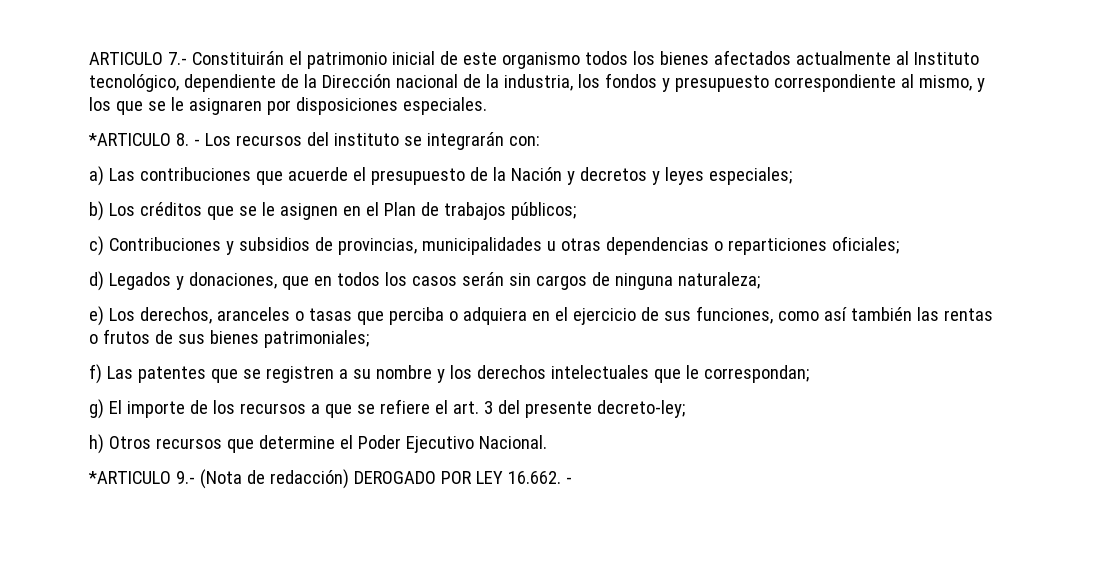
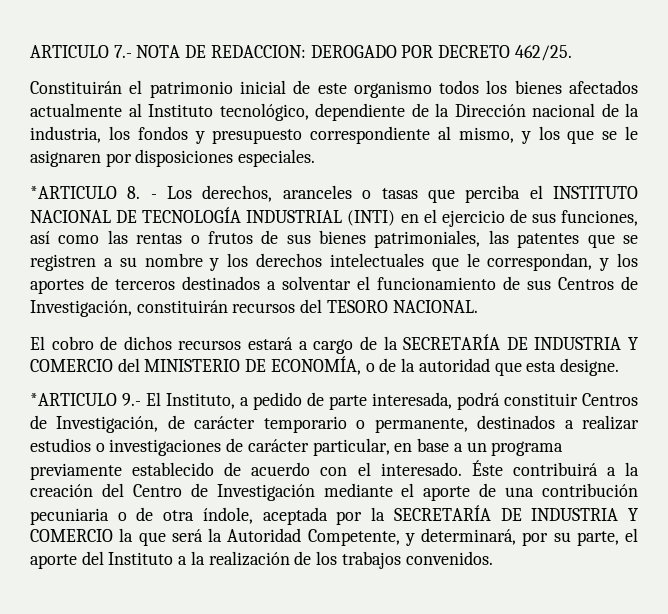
- ARTICULO 7.- Constituirán el patrimonio inicial de este organismo todos los bienes afectados actualmente al Instituto tecnológico, dependiente de la Dirección nacional de la industria, los fondos y presupuesto correspondiente al mismo, y los que se le asignaren por disposiciones especiales.
+ ARTICULO 7.- NOTA DE REDACCION: DEROGADO POR DECRETO 462/25.
+ Constituirán el patrimonio inicial de este organismo todos los bienes afectados actualmente al Instituto tecnológico, dependiente de la Dirección nacional de la industria, los fondos y presupuesto correspondiente al mismo, y los que se le asignaren por disposiciones especiales.
- *ARTICULO 8. - Los recursos del instituto se integrarán con:
- a) Las contribuciones que acuerde el presupuesto de la Nación y decretos y leyes especiales;
- b) Los créditos que se le asignen en el Plan de trabajos públicos;
- c) Contribuciones y subsidios de provincias, municipalidades u otras dependencias o reparticiones oficiales;
- d) Legados y donaciones, que en todos los casos serán sin cargos de ninguna naturaleza;
- e) Los derechos, aranceles o tasas que perciba o adquiera en el ejercicio de sus funciones, como así también las rentas o frutos de sus bienes patrimoniales;
- f) Las patentes que se registren a su nombre y los derechos intelectuales que le correspondan;
- g) El importe de los recursos a que se refiere el art. 3 del presente decreto-ley;
- h) Otros recursos que determine el Poder Ejecutivo Nacional.
- *ARTICULO 9.- (Nota de redacción) DEROGADO POR LEY 16.662. -
+ *ARTICULO 8. - Los derechos, aranceles o tasas que perciba el INSTITUTO NACIONAL DE TECNOLOGÍA INDUSTRIAL (INTI) en el ejercicio de sus funciones, así como las rentas o frutos de sus bienes patrimoniales, las patentes que se registren a su nombre y los derechos intelectuales que le correspondan, y los aportes de terceros destinados a solventar el funcionamiento de sus Centros de Investigación, constituirán recursos del TESORO NACIONAL.
+ El cobro de dichos recursos estará a cargo de la SECRETARÍA DE INDUSTRIA Y COMERCIO del MINISTERIO DE ECONOMÍA, o de la autoridad que esta designe.
+ *ARTICULO 9.- El Instituto, a pedido de parte interesada, podrá constituir Centros de Investigación, de carácter temporario o permanente, destinados a realizar estudios o investigaciones de carácter particular, en base a un programa previamente establecido de acuerdo con el interesado. Éste contribuirá a la creación del Centro de Investigación mediante el aporte de una contribución pecuniaria o de otra índole, aceptada por la SECRETARÍA DE INDUSTRIA Y COMERCIO la que será la Autoridad Competente, y determinará, por su parte, el aporte del Instituto a la realización de los trabajos convenidos.

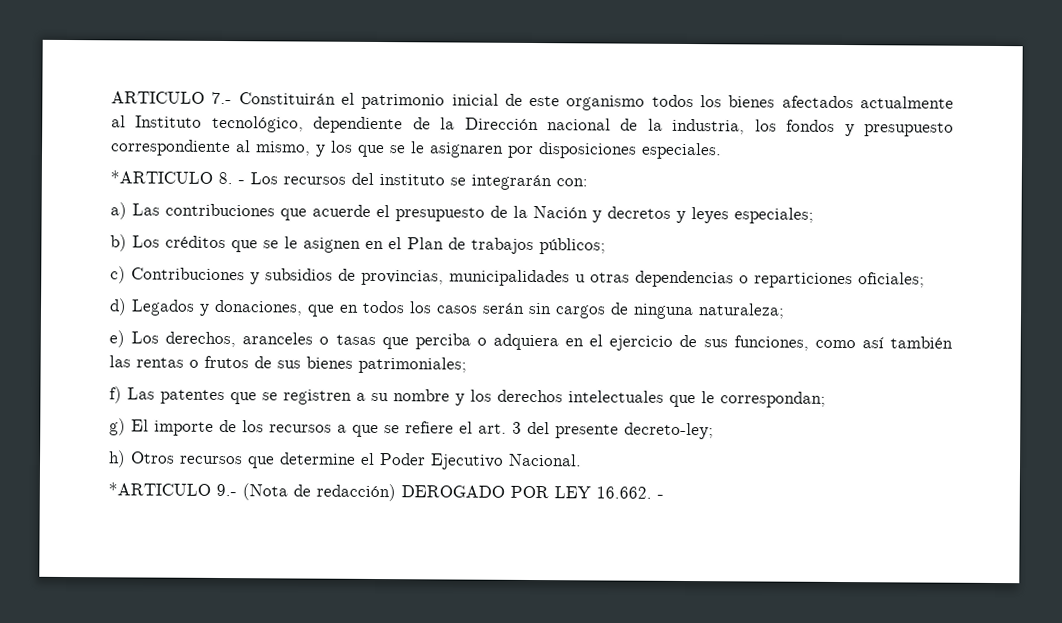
- ARTICULO 7.- NOTA DE REDACCION: DEROGADO POR DECRETO 462/25.
- Constituirán el patrimonio inicial de este organismo todos los bienes afectados actualmente al Instituto tecnológico, dependiente de la Dirección nacional de la industria, los fondos y presupuesto correspondiente al mismo, y los que se le asignaren por disposiciones especiales.
+ ARTICULO 7.- Constituirán el patrimonio inicial de este organismo todos los bienes afectados actualmente al Instituto tecnológico, dependiente de la Dirección nacional de la industria, los fondos y presupuesto correspondiente al mismo, y los que se le asignaren por disposiciones especiales.
- *ARTICULO 8. - Los derechos, aranceles o tasas que perciba el INSTITUTO NACIONAL DE TECNOLOGÍA INDUSTRIAL (INTI) en el ejercicio de sus funciones, así como las rentas o frutos de sus bienes patrimoniales, las patentes que se registren a su nombre y los derechos intelectuales que le correspondan, y los aportes de terceros destinados a solventar el funcionamiento de sus Centros de Investigación, constituirán recursos del TESORO NACIONAL.
- El cobro de dichos recursos estará a cargo de la SECRETARÍA DE INDUSTRIA Y COMERCIO del MINISTERIO DE ECONOMÍA, o de la autoridad que esta designe.
- *ARTICULO 9.- El Instituto, a pedido de parte interesada, podrá constituir Centros de Investigación, de carácter temporario o permanente, destinados a realizar estudios o investigaciones de carácter particular, en base a un programa previamente establecido de acuerdo con el interesado. Éste contribuirá a la creación del Centro de Investigación mediante el aporte de una contribución pecuniaria o de otra índole, aceptada por la SECRETARÍA DE INDUSTRIA Y COMERCIO la que será la Autoridad Competente, y determinará, por su parte, el aporte del Instituto a la realización de los trabajos convenidos.
+ *ARTICULO 8. - Los recursos del instituto se integrarán con:
+ a) Las contribuciones que acuerde el presupuesto de la Nación y decretos y leyes especiales;
+ b) Los créditos que se le asignen en el Plan de trabajos públicos;
+ c) Contribuciones y subsidios de provincias, municipalidades u otras dependencias o reparticiones oficiales;
+ d) Legados y donaciones, que en todos los casos serán sin cargos de ninguna naturaleza;
+ e) Los derechos, aranceles o tasas que perciba o adquiera en el ejercicio de sus funciones, como así también las rentas o frutos de sus bienes patrimoniales;
+ f) Las patentes que se registren a su nombre y los derechos intelectuales que le correspondan;
+ g) El importe de los recursos a que se refiere el art. 3 del presente decreto-ley;
+ h) Otros recursos que determine el Poder Ejecutivo Nacional.
+ *ARTICULO 9.- (Nota de redacción) DEROGADO POR LEY 16.662. -

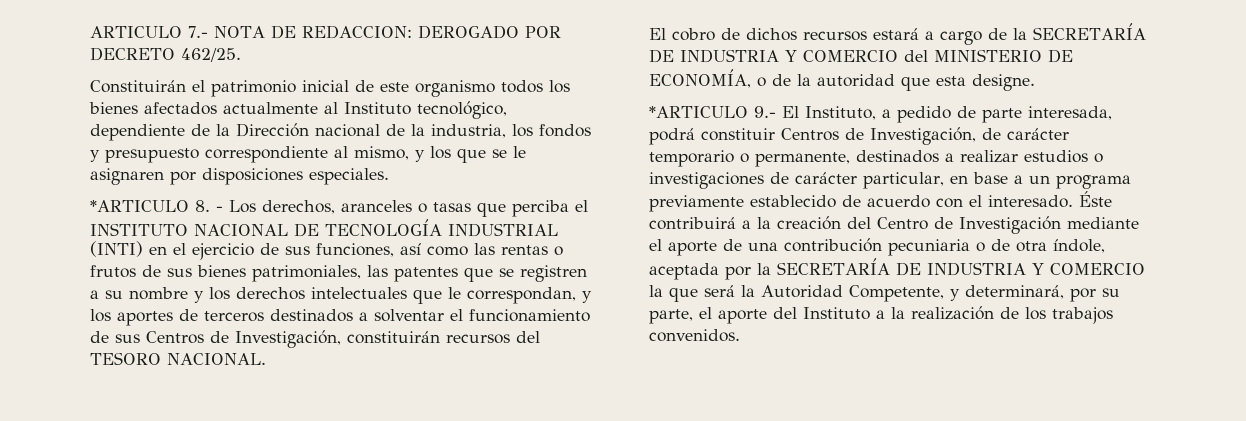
- ARTICULO 7.- Constituirán el patrimonio inicial de este organismo todos los bienes afectados actualmente al Instituto tecnológico, dependiente de la Dirección nacional de la industria, los fondos y presupuesto correspondiente al mismo, y los que se le asignaren por disposiciones especiales.
+ ARTICULO 7.- NOTA DE REDACCION: DEROGADO POR DECRETO 462/25.
+ Constituirán el patrimonio inicial de este organismo todos los bienes afectados actualmente al Instituto tecnológico, dependiente de la Dirección nacional de la industria, los fondos y presupuesto correspondiente al mismo, y los que se le asignaren por disposiciones especiales.
- *ARTICULO 8. - Los recursos del instituto se integrarán con:
- a) Las contribuciones que acuerde el presupuesto de la Nación y decretos y leyes especiales;
- b) Los créditos que se le asignen en el Plan de trabajos públicos;
- c) Contribuciones y subsidios de provincias, municipalidades u otras dependencias o reparticiones oficiales;
- d) Legados y donaciones, que en todos los casos serán sin cargos de ninguna naturaleza;
- e) Los derechos, aranceles o tasas que perciba o adquiera en el ejercicio de sus funciones, como así también las rentas o frutos de sus bienes patrimoniales;
- f) Las patentes que se registren a su nombre y los derechos intelectuales que le correspondan;
- g) El importe de los recursos a que se refiere el art. 3 del presente decreto-ley;
- h) Otros recursos que determine el Poder Ejecutivo Nacional.
- *ARTICULO 9.- (Nota de redacción) DEROGADO POR LEY 16.662. -
+ *ARTICULO 8. - Los derechos, aranceles o tasas que perciba el INSTITUTO NACIONAL DE TECNOLOGÍA INDUSTRIAL (INTI) en el ejercicio de sus funciones, así como las rentas o frutos de sus bienes patrimoniales, las patentes que se registren a su nombre y los derechos intelectuales que le correspondan, y los aportes de terceros destinados a solventar el funcionamiento de sus Centros de Investigación, constituirán recursos del TESORO NACIONAL.
+ El cobro de dichos recursos estará a cargo de la SECRETARÍA DE INDUSTRIA Y COMERCIO del MINISTERIO DE ECONOMÍA, o de la autoridad que esta designe.
+ *ARTICULO 9.- El Instituto, a pedido de parte interesada, podrá constituir Centros de Investigación, de carácter temporario o permanente, destinados a realizar estudios o investigaciones de carácter particular, en base a un programa previamente establecido de acuerdo con el interesado. Éste contribuirá a la creación del Centro de Investigación mediante el aporte de una contribución pecuniaria o de otra índole, aceptada por la SECRETARÍA DE INDUSTRIA Y COMERCIO la que será la Autoridad Competente, y determinará, por su parte, el aporte del Instituto a la realización de los trabajos convenidos.

